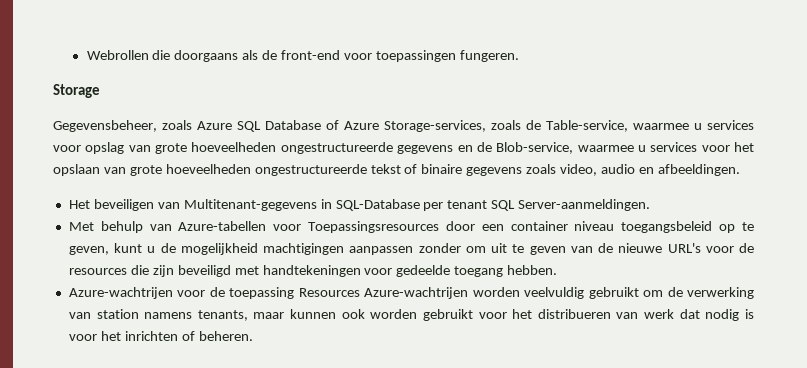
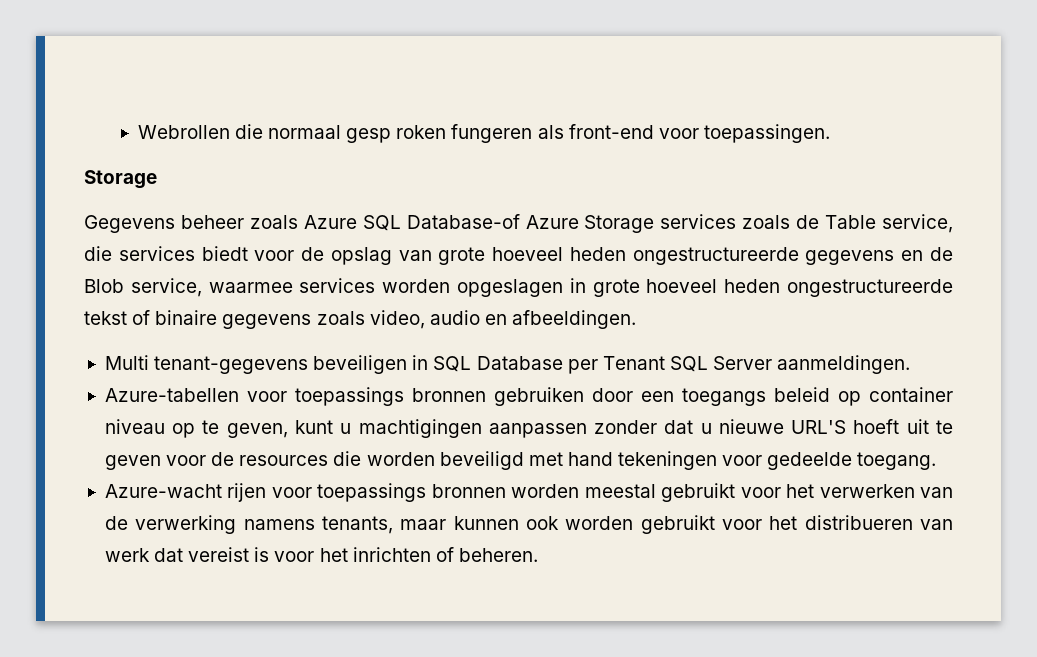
- Webrollen die doorgaans als de front-end voor toepassingen fungeren.
+ Webrollen die normaal gesp roken fungeren als front-end voor toepassingen.
- Gegevensbeheer, zoals Azure SQL Database of Azure Storage-services, zoals de Table-service, waarmee u services voor opslag van grote hoeveelheden ongestructureerde gegevens en de Blob-service, waarmee u services voor het opslaan van grote hoeveelheden ongestructureerde tekst of binaire gegevens zoals video, audio en afbeeldingen.
+ Gegevens beheer zoals Azure SQL Database-of Azure Storage services zoals de Table service, die services biedt voor de opslag van grote hoeveel heden ongestructureerde gegevens en de Blob service, waarmee services worden opgeslagen in grote hoeveel heden ongestructureerde tekst of binaire gegevens zoals video, audio en afbeeldingen.
- Het beveiligen van Multitenant-gegevens in SQL-Database per tenant SQL Server-aanmeldingen.
- Met behulp van Azure-tabellen voor Toepassingsresources door een container niveau toegangsbeleid op te geven, kunt u de mogelijkheid machtigingen aanpassen zonder om uit te geven van de nieuwe URL's voor de resources die zijn beveiligd met handtekeningen voor gedeelde toegang hebben.
- Azure-wachtrijen voor de toepassing Resources Azure-wachtrijen worden veelvuldig gebruikt om de verwerking van station namens tenants, maar kunnen ook worden gebruikt voor het distribueren van werk dat nodig is voor het inrichten of beheren.
+ Multi tenant-gegevens beveiligen in SQL Database per Tenant SQL Server aanmeldingen.
+ Azure-tabellen voor toepassings bronnen gebruiken door een toegangs beleid op container niveau op te geven, kunt u machtigingen aanpassen zonder dat u nieuwe URL'S hoeft uit te geven voor de resources die worden beveiligd met hand tekeningen voor gedeelde toegang.
+ Azure-wacht rijen voor toepassings bronnen worden meestal gebruikt voor het verwerken van de verwerking namens tenants, maar kunnen ook worden gebruikt voor het distribueren van werk dat vereist is voor het inrichten of beheren.

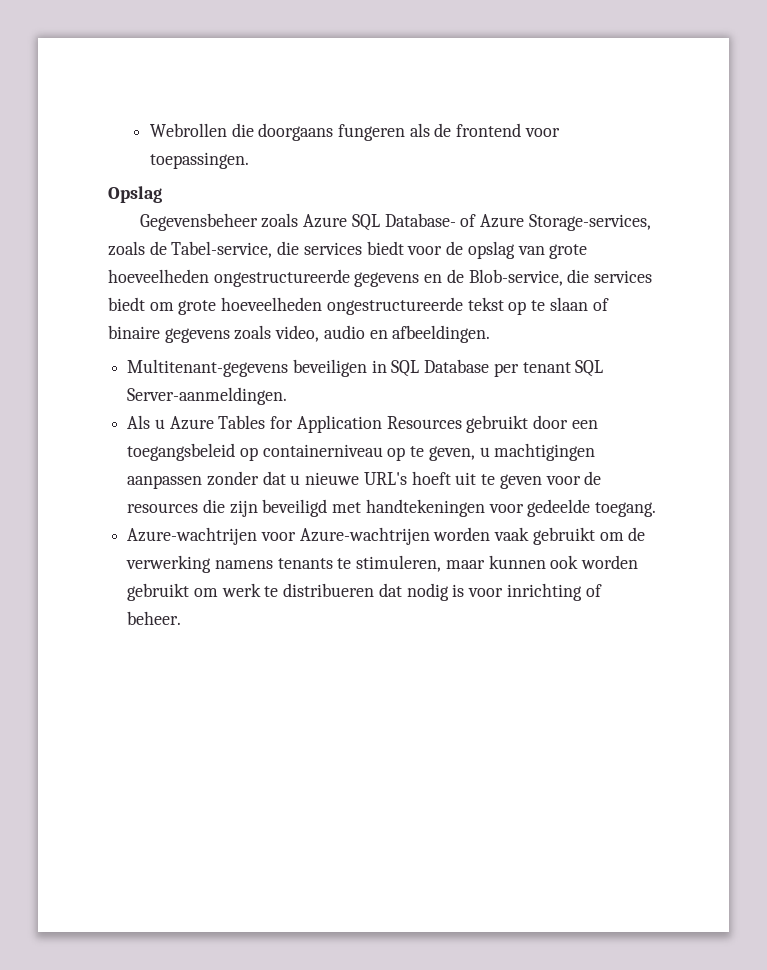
- Webrollen die normaal gesp roken fungeren als front-end voor toepassingen.
- Storage
- Gegevens beheer zoals Azure SQL Database-of Azure Storage services zoals de Table service, die services biedt voor de opslag van grote hoeveel heden ongestructureerde gegevens en de Blob service, waarmee services worden opgeslagen in grote hoeveel heden ongestructureerde tekst of binaire gegevens zoals video, audio en afbeeldingen.
+ Webrollen die doorgaans fungeren als de frontend voor toepassingen.
+ Opslag
+ Gegevensbeheer zoals Azure SQL Database- of Azure Storage-services, zoals de Tabel-service, die services biedt voor de opslag van grote hoeveelheden ongestructureerde gegevens en de Blob-service, die services biedt om grote hoeveelheden ongestructureerde tekst op te slaan of binaire gegevens zoals video, audio en afbeeldingen.
- Multi tenant-gegevens beveiligen in SQL Database per Tenant SQL Server aanmeldingen.
- Azure-tabellen voor toepassings bronnen gebruiken door een toegangs beleid op container niveau op te geven, kunt u machtigingen aanpassen zonder dat u nieuwe URL'S hoeft uit te geven voor de resources die worden beveiligd met hand tekeningen voor gedeelde toegang.
+ Multitenant-gegevens beveiligen in SQL Database per tenant SQL Server-aanmeldingen.
+ Als u Azure Tables for Application Resources gebruikt door een toegangsbeleid op containerniveau op te geven, u machtigingen aanpassen zonder dat u nieuwe URL's hoeft uit te geven voor de resources die zijn beveiligd met handtekeningen voor gedeelde toegang.
- Azure-wacht rijen voor toepassings bronnen worden meestal gebruikt voor het verwerken van de verwerking namens tenants, maar kunnen ook worden gebruikt voor het distribueren van werk dat vereist is voor het inrichten of beheren.
+ Azure-wachtrijen voor Azure-wachtrijen worden vaak gebruikt om de verwerking namens tenants te stimuleren, maar kunnen ook worden gebruikt om werk te distribueren dat nodig is voor inrichting of beheer.

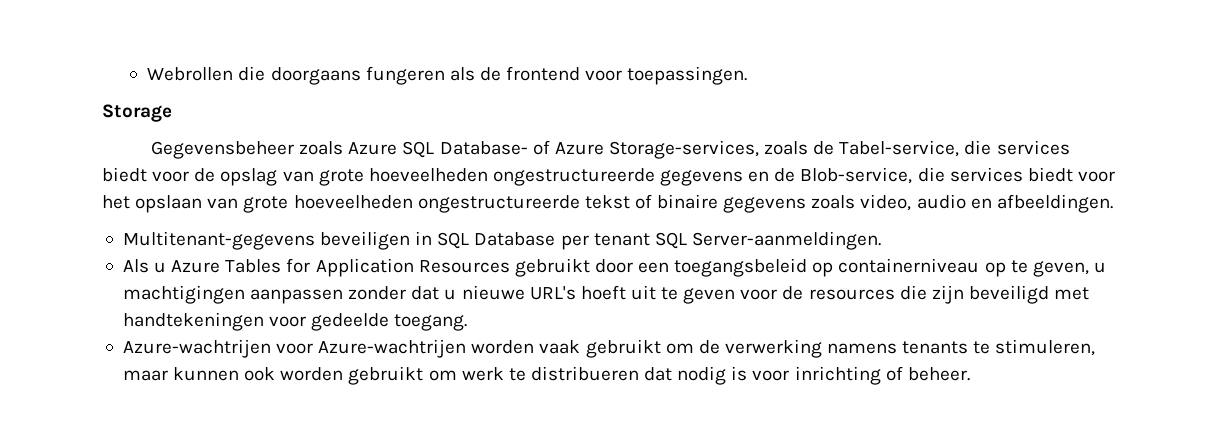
- Opslag
+ Storage
- Gegevensbeheer zoals Azure SQL Database- of Azure Storage-services, zoals de Tabel-service, die services biedt voor de opslag van grote hoeveelheden ongestructureerde gegevens en de Blob-service, die services biedt om grote hoeveelheden ongestructureerde tekst op te slaan of binaire gegevens zoals video, audio en afbeeldingen.
+ Gegevensbeheer zoals Azure SQL Database- of Azure Storage-services, zoals de Tabel-service, die services biedt voor de opslag van grote hoeveelheden ongestructureerde gegevens en de Blob-service, die services biedt voor het opslaan van grote hoeveelheden ongestructureerde tekst of binaire gegevens zoals video, audio en afbeeldingen.

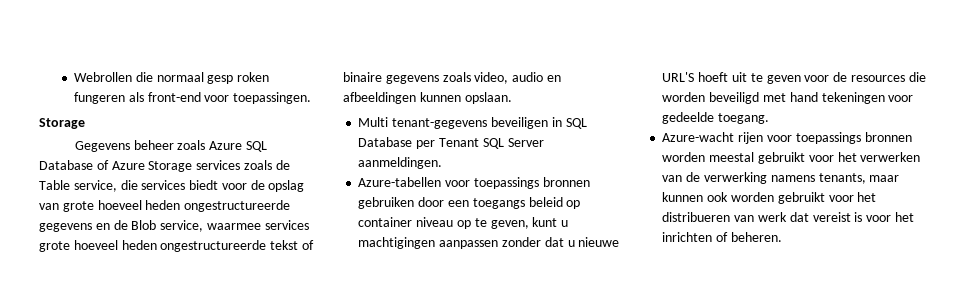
- Webrollen die doorgaans fungeren als de frontend voor toepassingen.
+ Webrollen die normaal gesp roken fungeren als front-end voor toepassingen.
- Gegevensbeheer zoals Azure SQL Database- of Azure Storage-services, zoals de Tabel-service, die services biedt voor de opslag van grote hoeveelheden ongestructureerde gegevens en de Blob-service, die services biedt voor het opslaan van grote hoeveelheden ongestructureerde tekst of binaire gegevens zoals video, audio en afbeeldingen.
- Multitenant-gegevens beveiligen in SQL Database per tenant SQL Server-aanmeldingen.
- Als u Azure Tables for Application Resources gebruikt door een toegangsbeleid op containerniveau op te geven, u machtigingen aanpassen zonder dat u nieuwe URL's hoeft uit te geven voor de resources die zijn beveiligd met handtekeningen voor gedeelde toegang.
+ Gegevens beheer zoals Azure SQL Database of Azure Storage services zoals de Table service, die services biedt voor de opslag van grote hoeveel heden ongestructureerde gegevens en de Blob service, waarmee services grote hoeveel heden ongestructureerde tekst of binaire gegevens zoals video, audio en afbeeldingen kunnen opslaan.
+ Multi tenant-gegevens beveiligen in SQL Database per Tenant SQL Server aanmeldingen.
+ Azure-tabellen voor toepassings bronnen gebruiken door een toegangs beleid op container niveau op te geven, kunt u machtigingen aanpassen zonder dat u nieuwe URL'S hoeft uit te geven voor de resources die worden beveiligd met hand tekeningen voor gedeelde toegang.
- Azure-wachtrijen voor Azure-wachtrijen worden vaak gebruikt om de verwerking namens tenants te stimuleren, maar kunnen ook worden gebruikt om werk te distribueren dat nodig is voor inrichting of beheer.
+ Azure-wacht rijen voor toepassings bronnen worden meestal gebruikt voor het verwerken van de verwerking namens tenants, maar kunnen ook worden gebruikt voor het distribueren van werk dat vereist is voor het inrichten of beheren.

